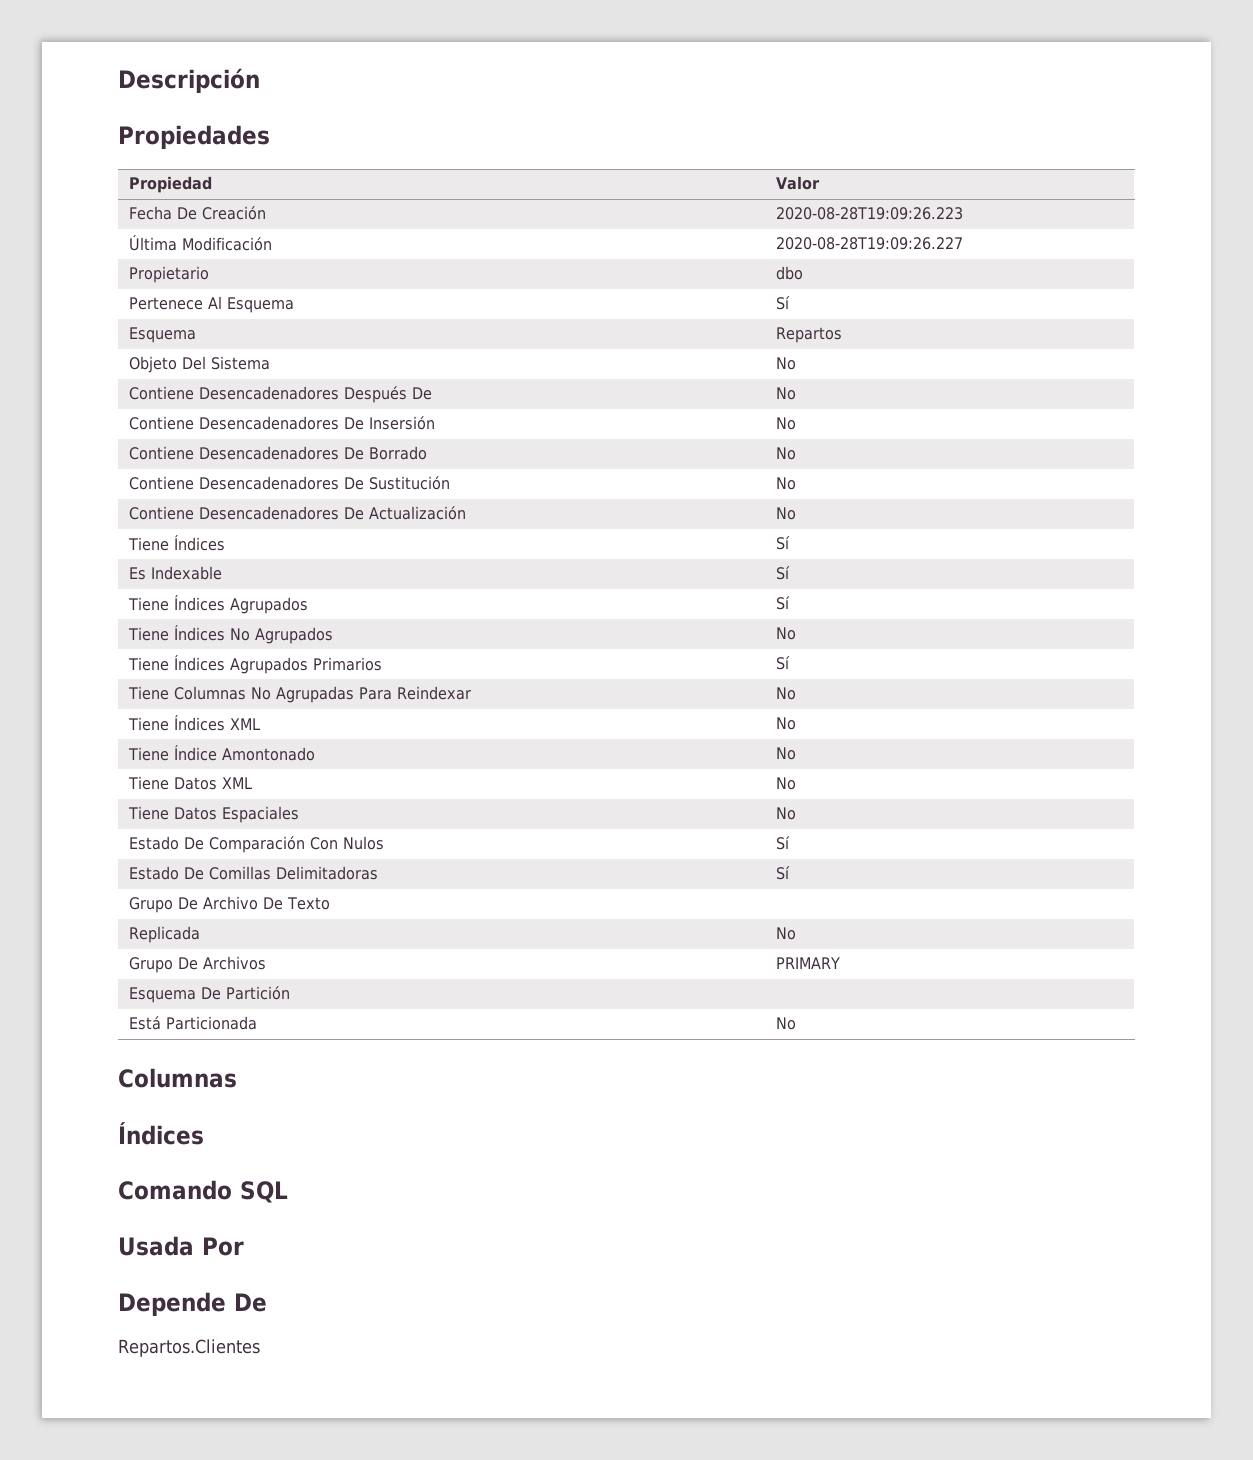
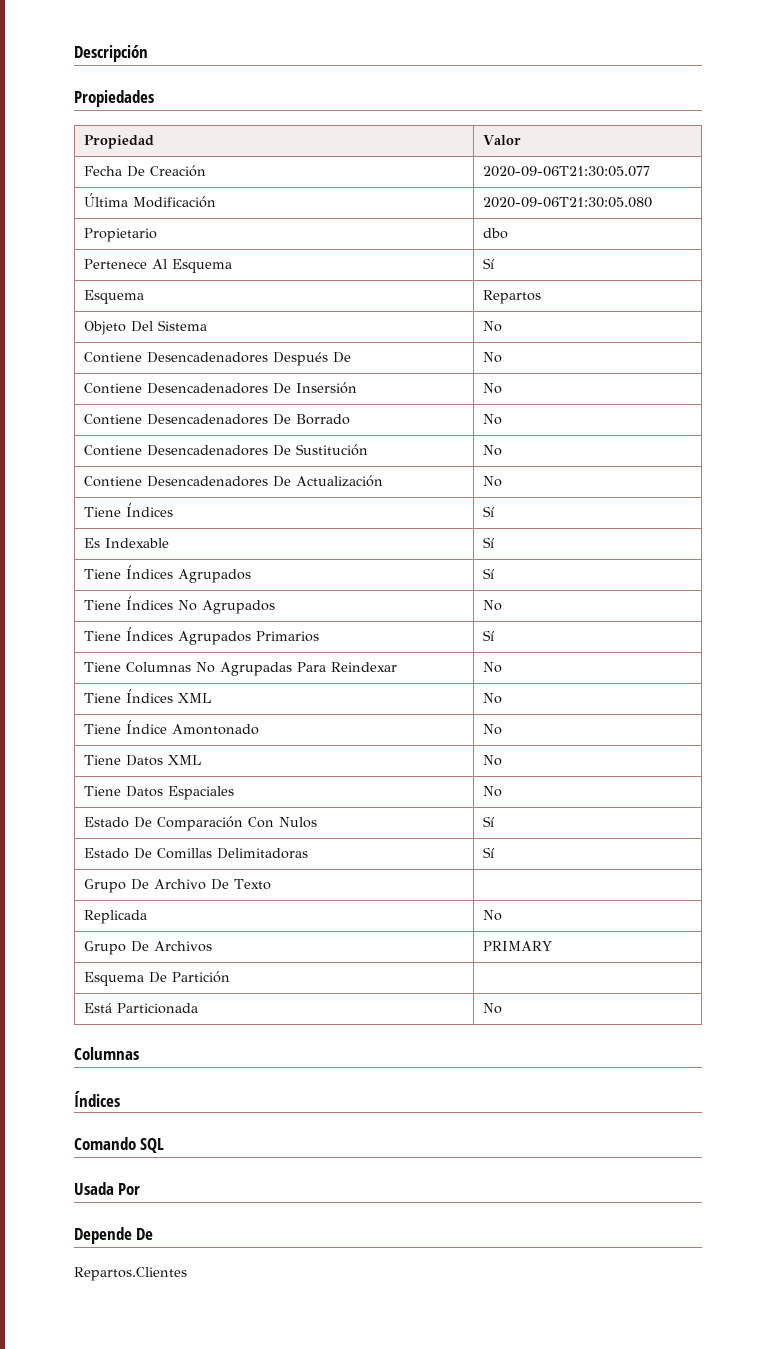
- Fecha De Creación | 2020-08-28T19:09:26.223
+ Fecha De Creación | 2020-09-06T21:30:05.077
- Última Modificación | 2020-08-28T19:09:26.227
+ Última Modificación | 2020-09-06T21:30:05.080

